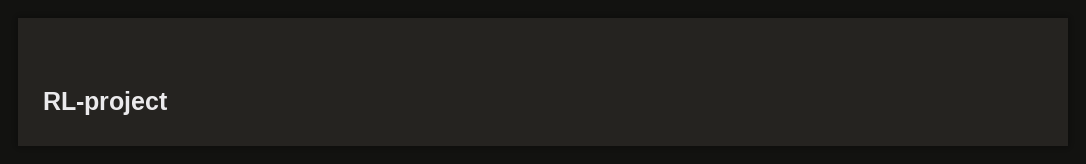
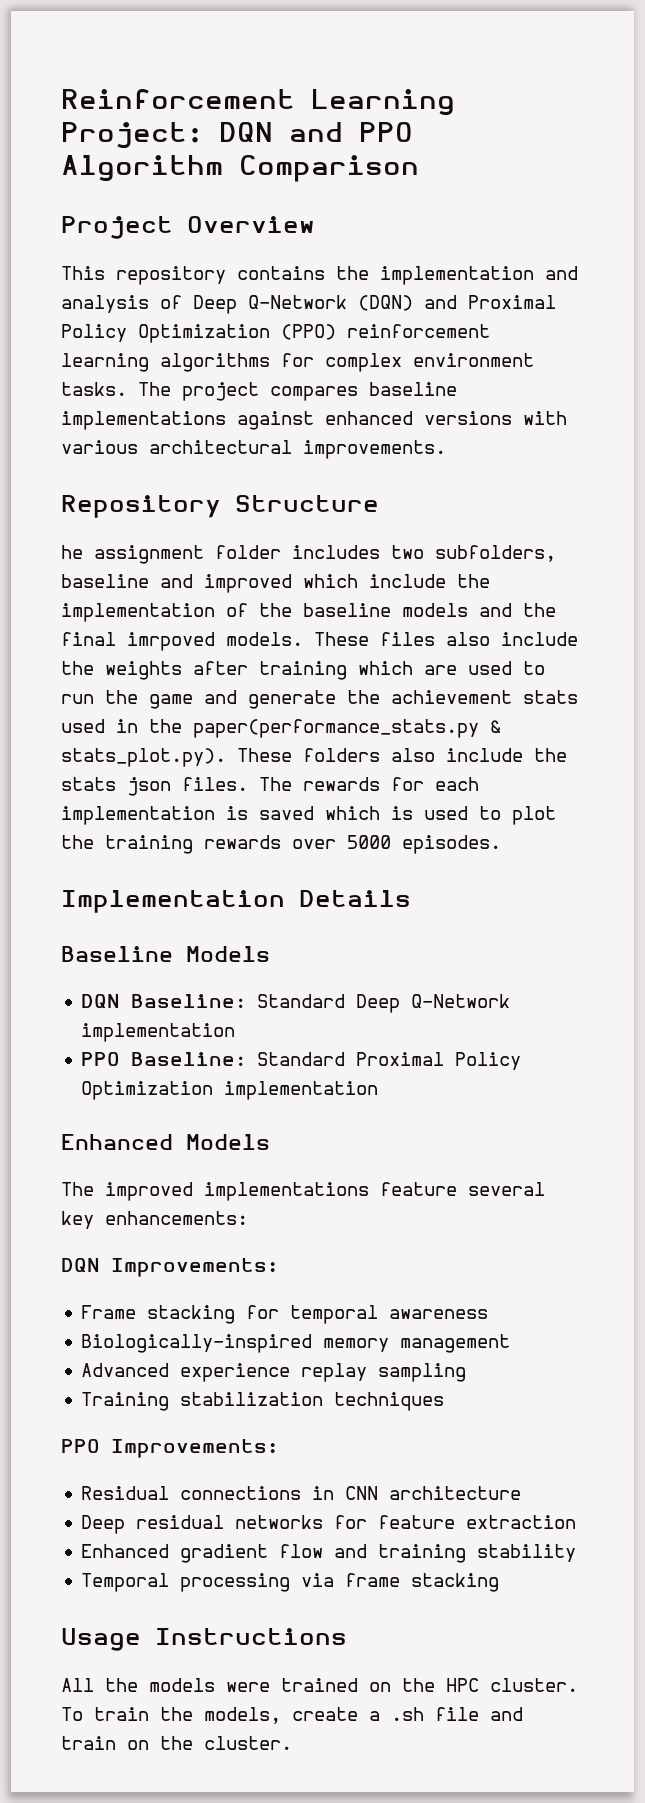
- RL-project
+ Reinforcement Learning Project: DQN and PPO Algorithm Comparison
+ Project Overview
+ This repository contains the implementation and analysis of Deep Q-Network (DQN) and Proximal Policy Optimization (PPO) reinforcement learning algorithms for complex environment tasks. The project compares baseline implementations against enhanced versions with various architectural improvements.
+ Repository Structure
+ he assignment folder includes two subfolders, baseline and improved which include the implementation of the baseline models and the final imrpoved models. These files also include the weights after training which are used to run the game and generate the achievement stats used in the paper(performance_stats.py & stats_plot.py). These folders also include the stats json files. The rewards for each implementation is saved which is used to plot the training rewards over 5000 episodes.
+ Implementation Details
+ Baseline Models
+ DQN Baseline: Standard Deep Q-Network implementation
+ PPO Baseline: Standard Proximal Policy Optimization implementation
+ Enhanced Models
+ The improved implementations feature several key enhancements:
+ DQN Improvements:
+ Frame stacking for temporal awareness
+ Biologically-inspired memory management
+ Advanced experience replay sampling
+ Training stabilization techniques
+ PPO Improvements:
+ Residual connections in CNN architecture
+ Deep residual networks for feature extraction
+ Enhanced gradient flow and training stability
+ Temporal processing via frame stacking
+ Usage Instructions
+ All the models were trained on the HPC cluster. To train the models, create a .sh file and train on the cluster.

